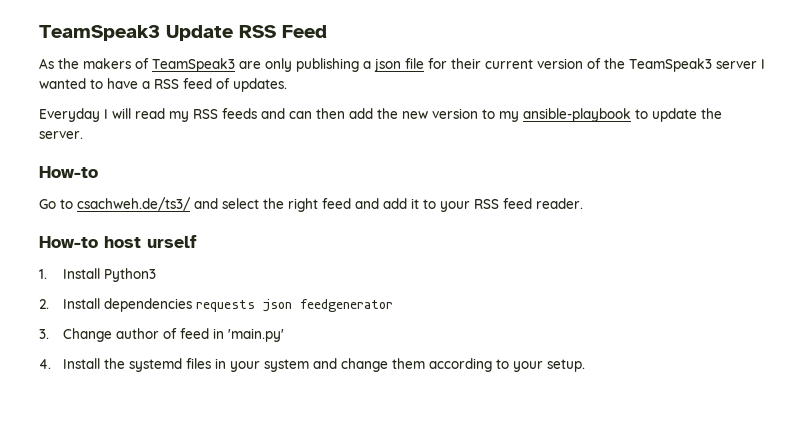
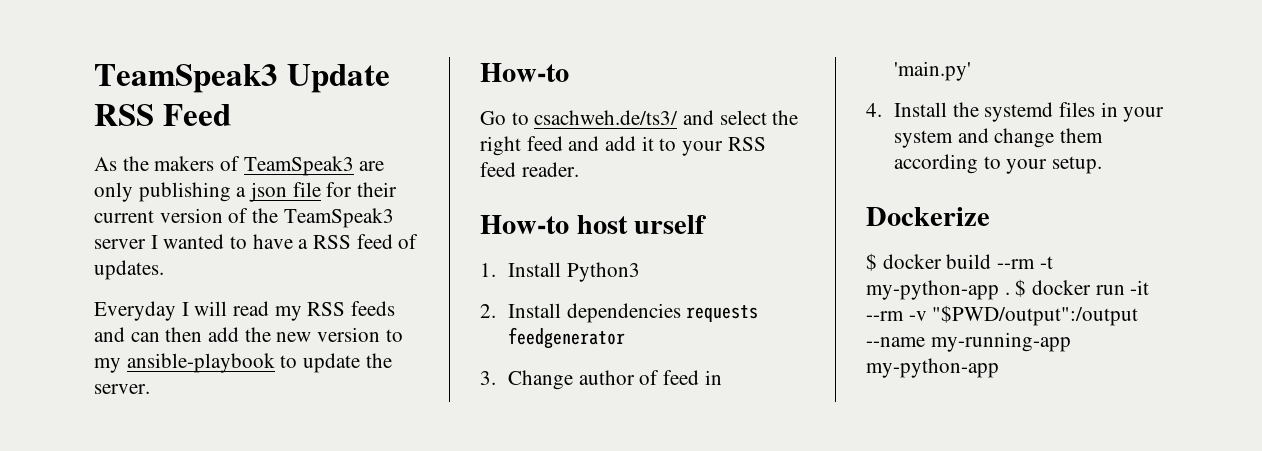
- 2. Install dependencies requests json feedgenerator
+ 2. Install dependencies requests feedgenerator
+ Dockerize
+ $ docker build --rm -t my-python-app . $ docker run -it --rm -v "$PWD/output":/output --name my-running-app my-python-app

